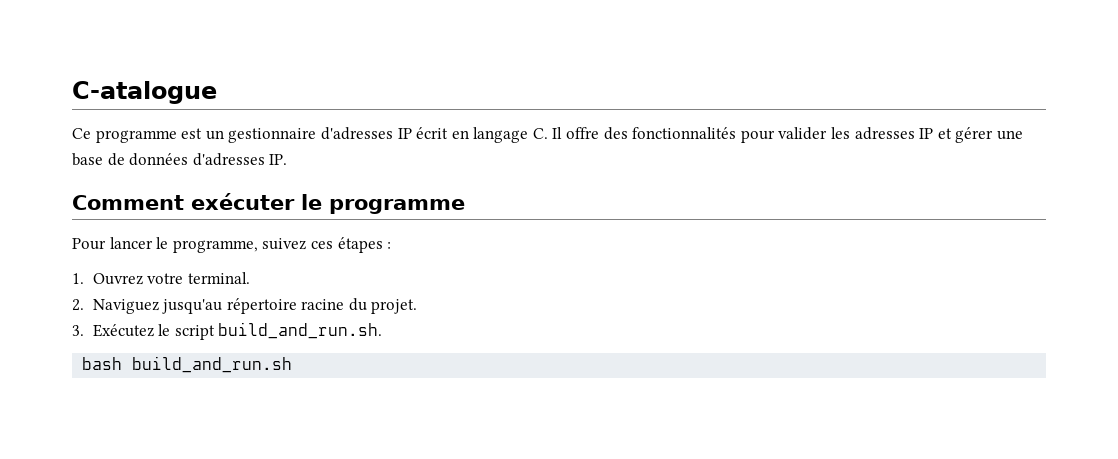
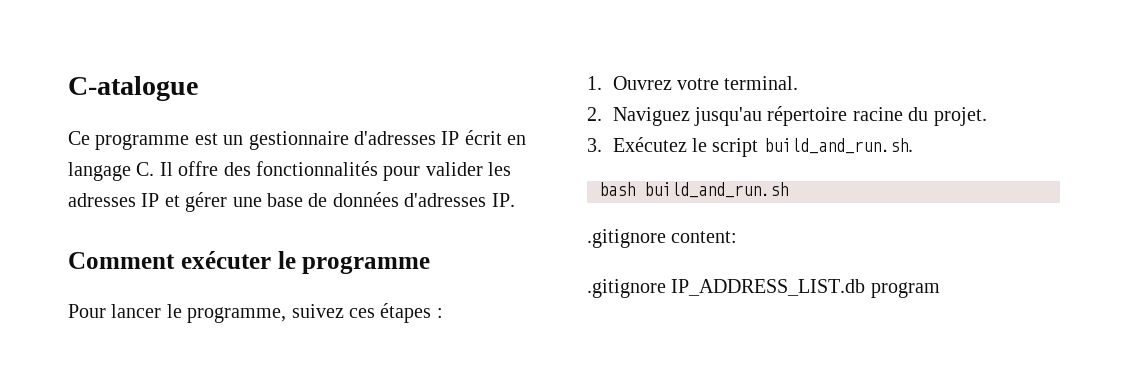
+ .gitignore content:
+ .gitignore IP_ADDRESS_LIST.db program

